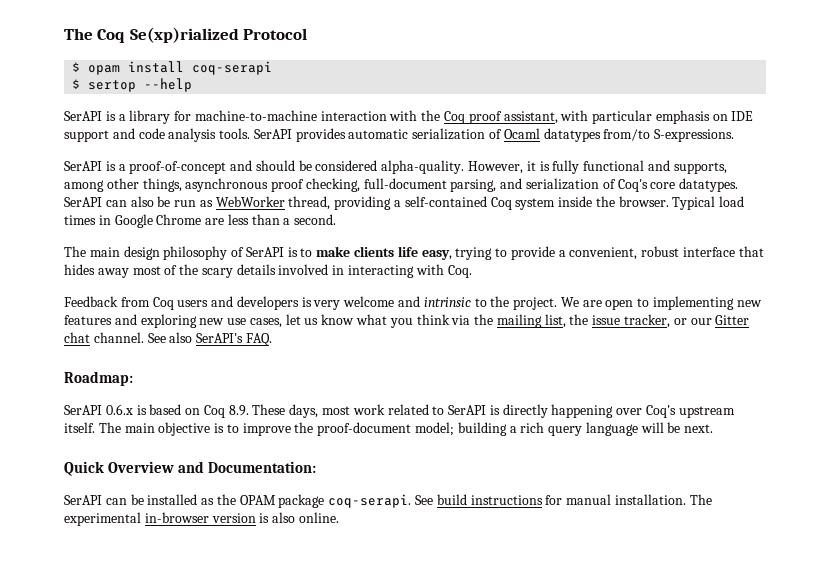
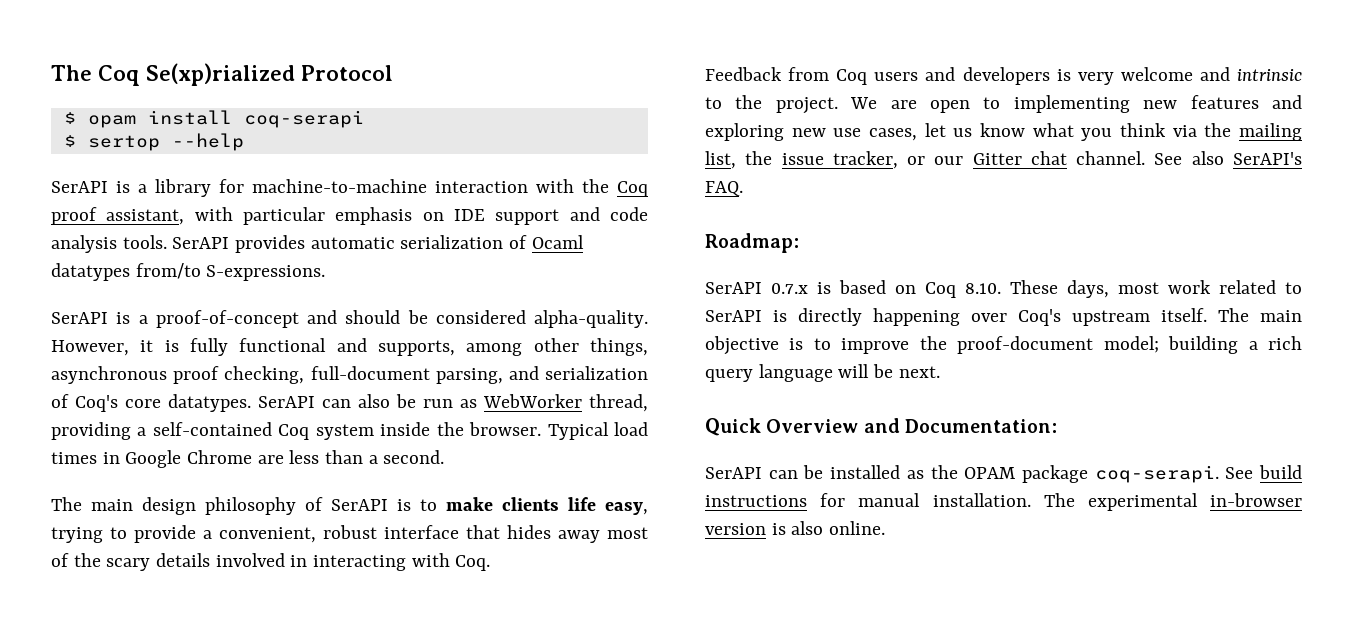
- SerAPI 0.6.x is based on Coq 8.9. These days, most work related to SerAPI is directly happening over Coq's upstream itself.
+ SerAPI 0.7.x is based on Coq 8.10. These days, most work related to SerAPI is directly happening over Coq's upstream itself.

